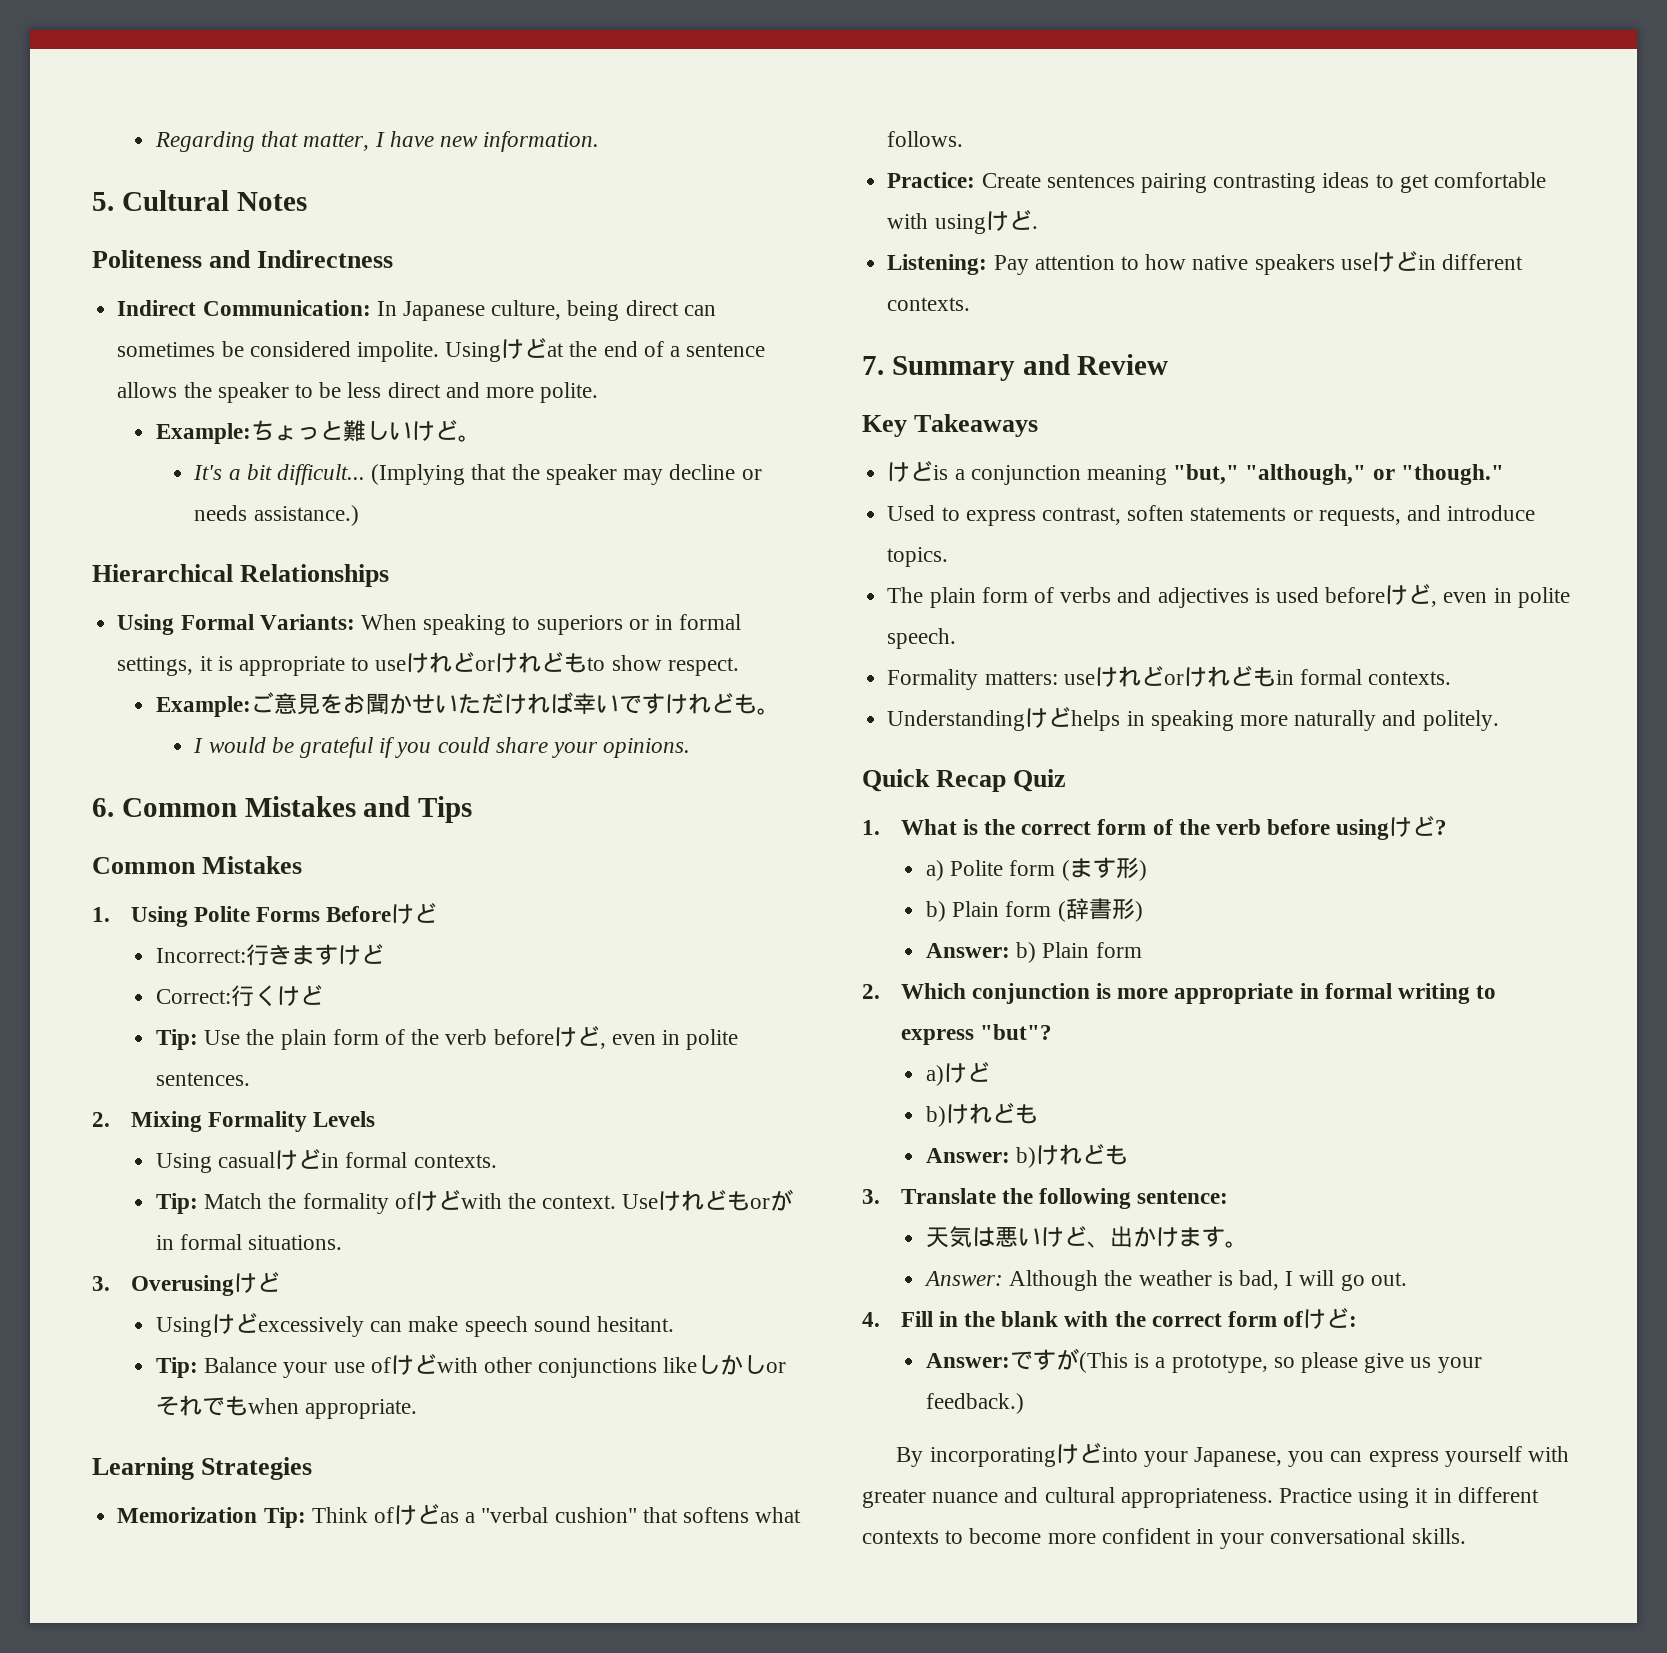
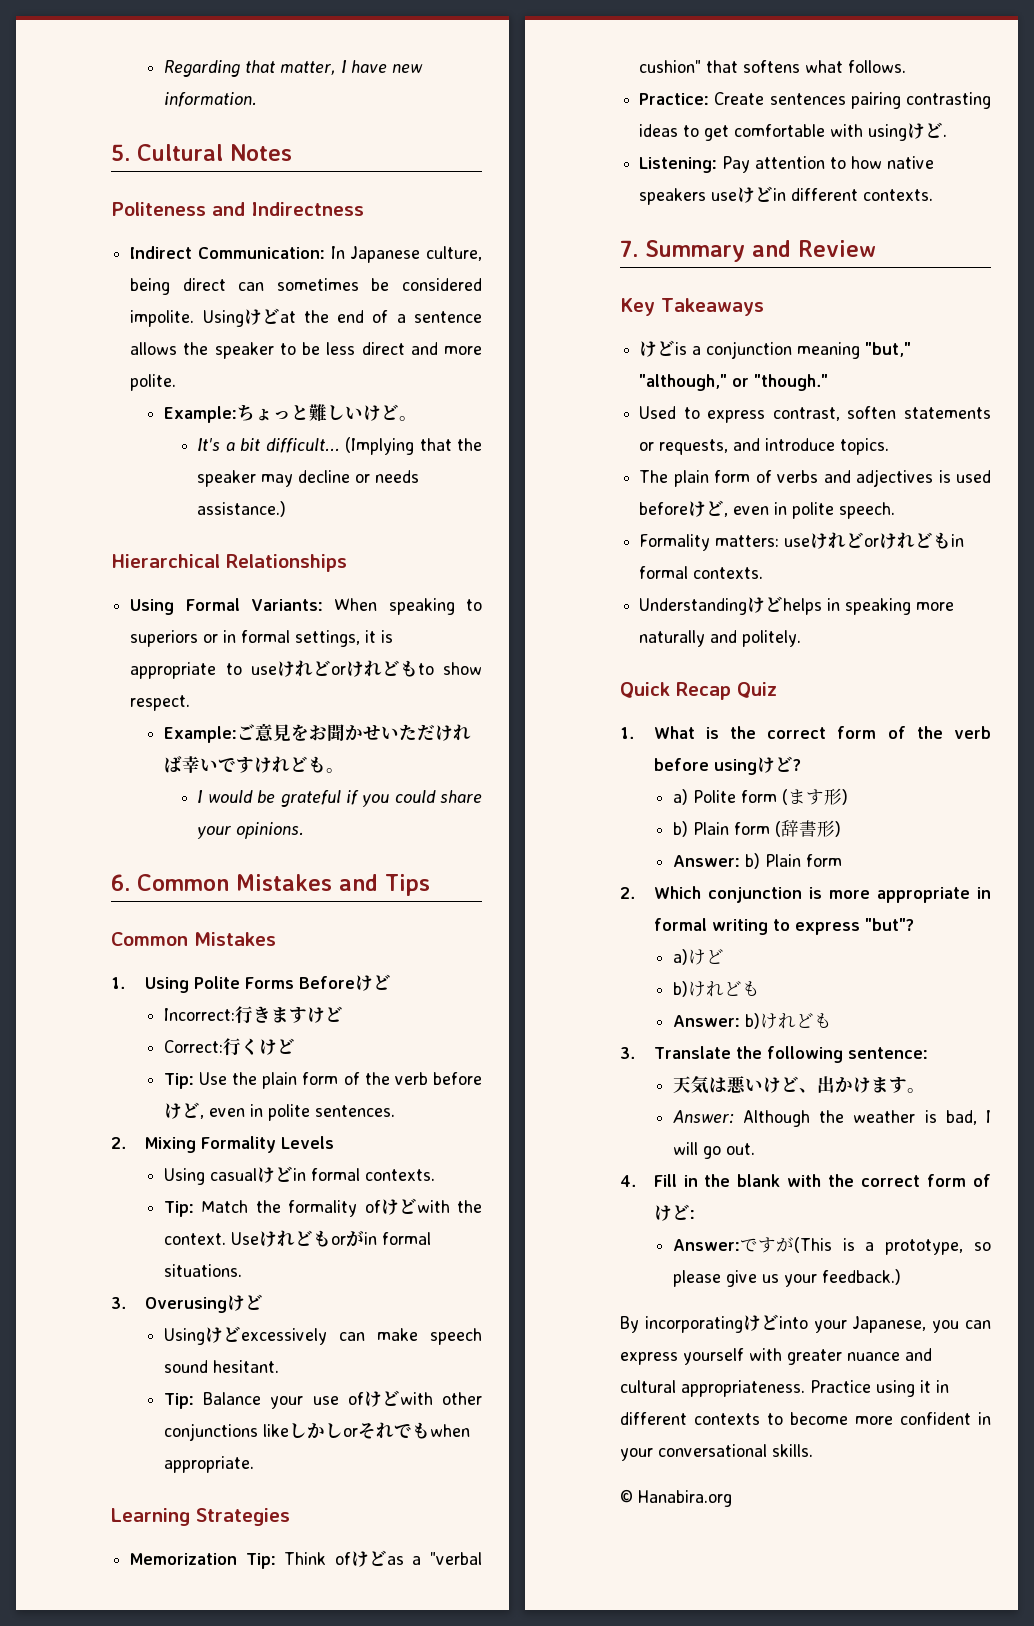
+ © Hanabira.org

